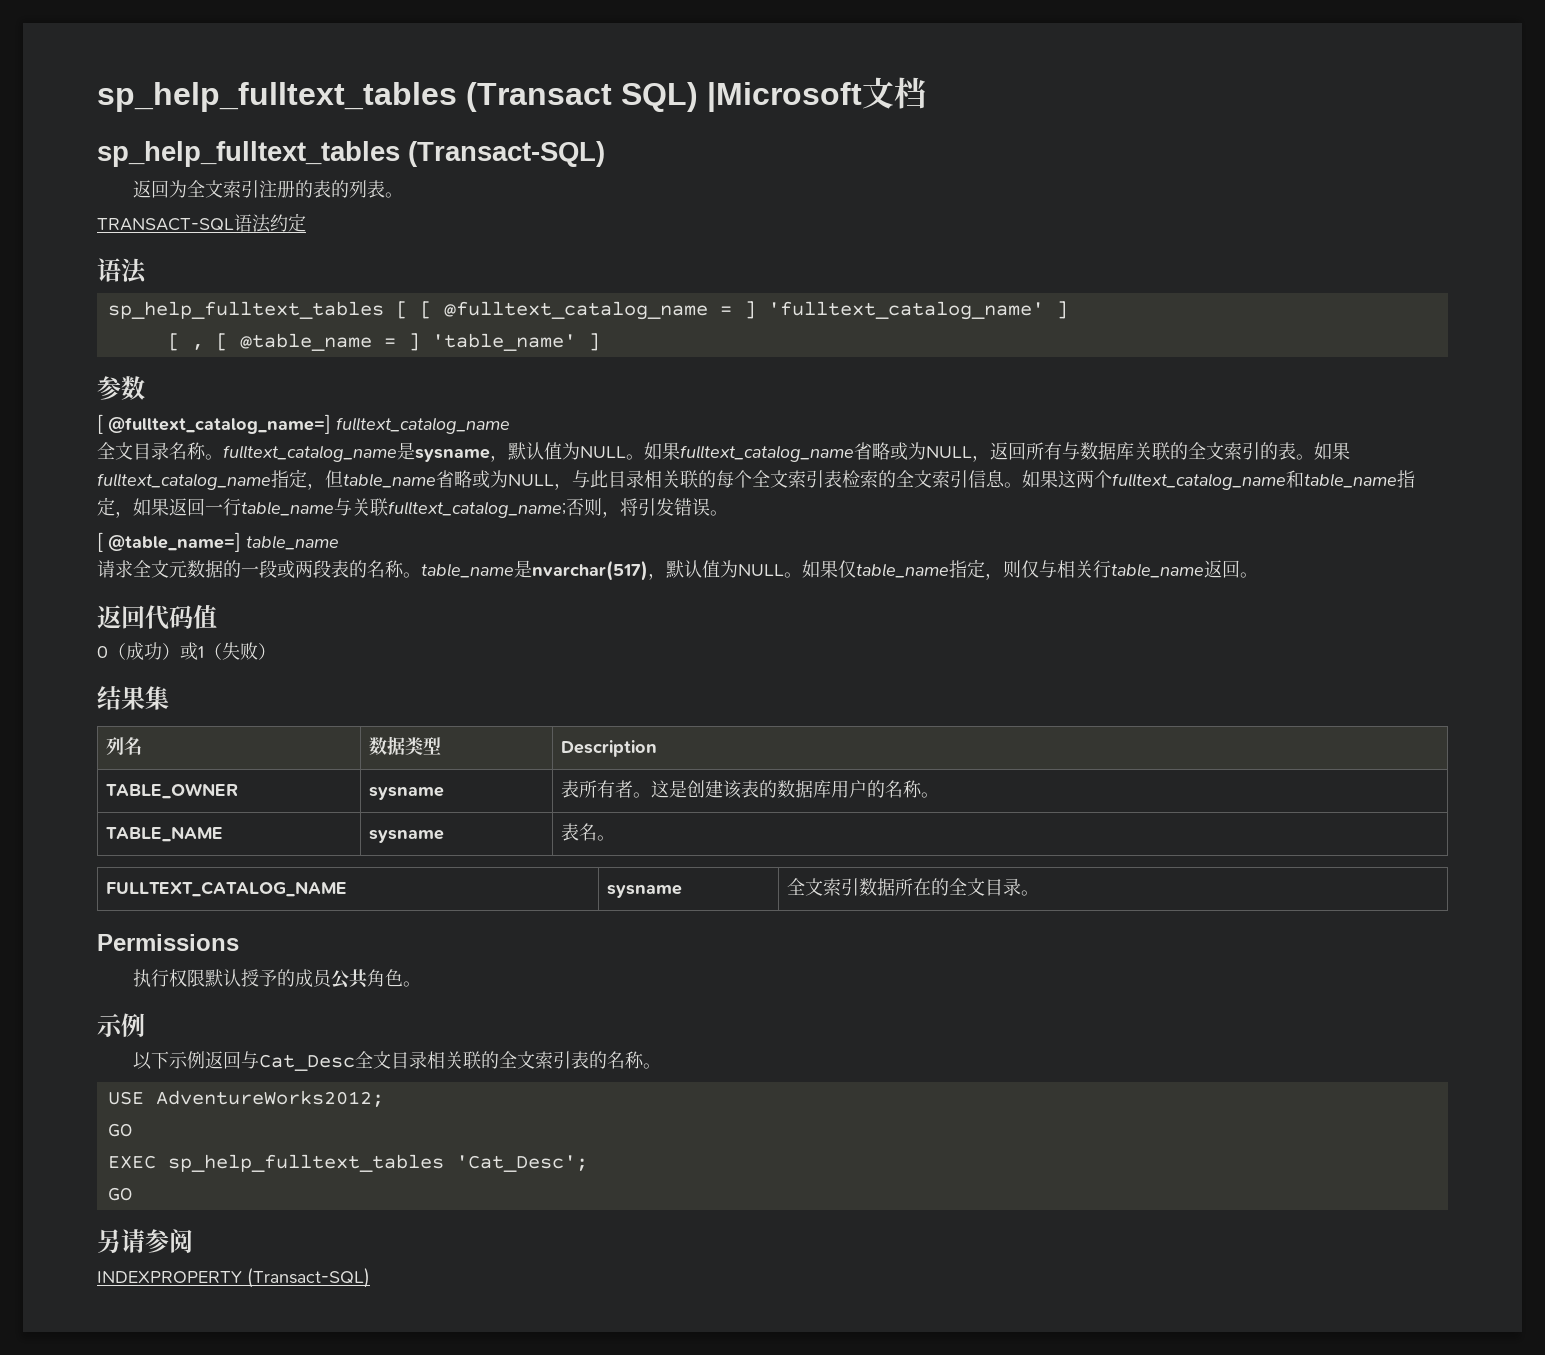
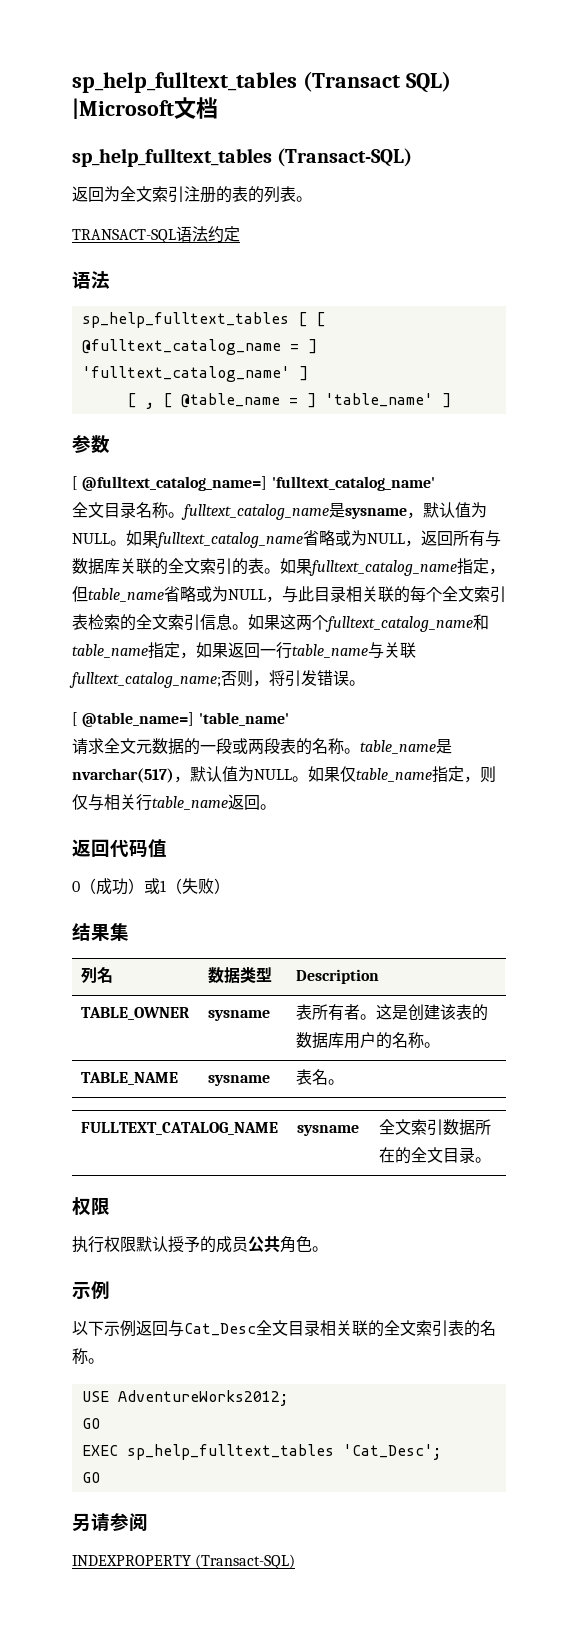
- [ @fulltext_catalog_name=] fulltext_catalog_name
+ [ @fulltext_catalog_name=] 'fulltext_catalog_name'
- [ @table_name=] table_name
+ [ @table_name=] 'table_name'
  FULLTEXT_CATALOG_NAME | sysname | 全文索引数据所在的全文目录。
- Permissions
+ 权限

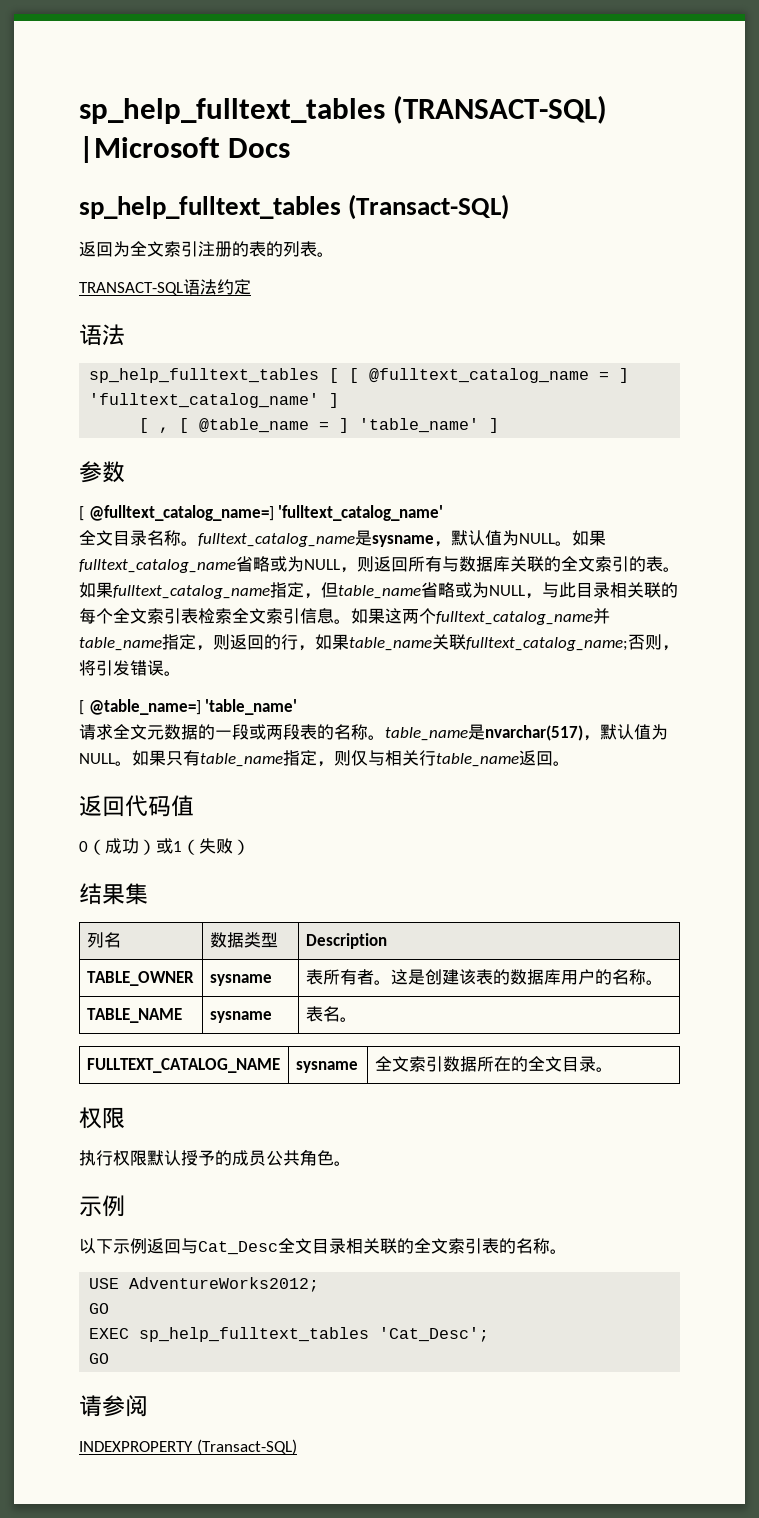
- sp_help_fulltext_tables (Transact SQL) |Microsoft文档
+ sp_help_fulltext_tables (TRANSACT-SQL) |Microsoft Docs
- 如果fulltext_catalog_name省略或为NULL，返回所有与数据库关联的全文索引的表。
+ 如果fulltext_catalog_name省略或为NULL，则返回所有与数据库关联的全文索引的表。
- 如果fulltext_catalog_name指定，但table_name省略或为NULL，与此目录相关联的每个全文索引表检索的全文索引信息。
+ 如果fulltext_catalog_name指定，但table_name省略或为NULL，与此目录相关联的每个全文索引表检索全文索引信息。
- 如果这两个fulltext_catalog_name和table_name指定，如果返回一行table_name与关联fulltext_catalog_name;否则，将引发错误。
+ 如果这两个fulltext_catalog_name并table_name指定，则返回的行，如果table_name关联fulltext_catalog_name;否则，将引发错误。
- 如果仅table_name指定，则仅与相关行table_name返回。
+ 如果只有table_name指定，则仅与相关行table_name返回。
- 另请参阅
+ 请参阅

